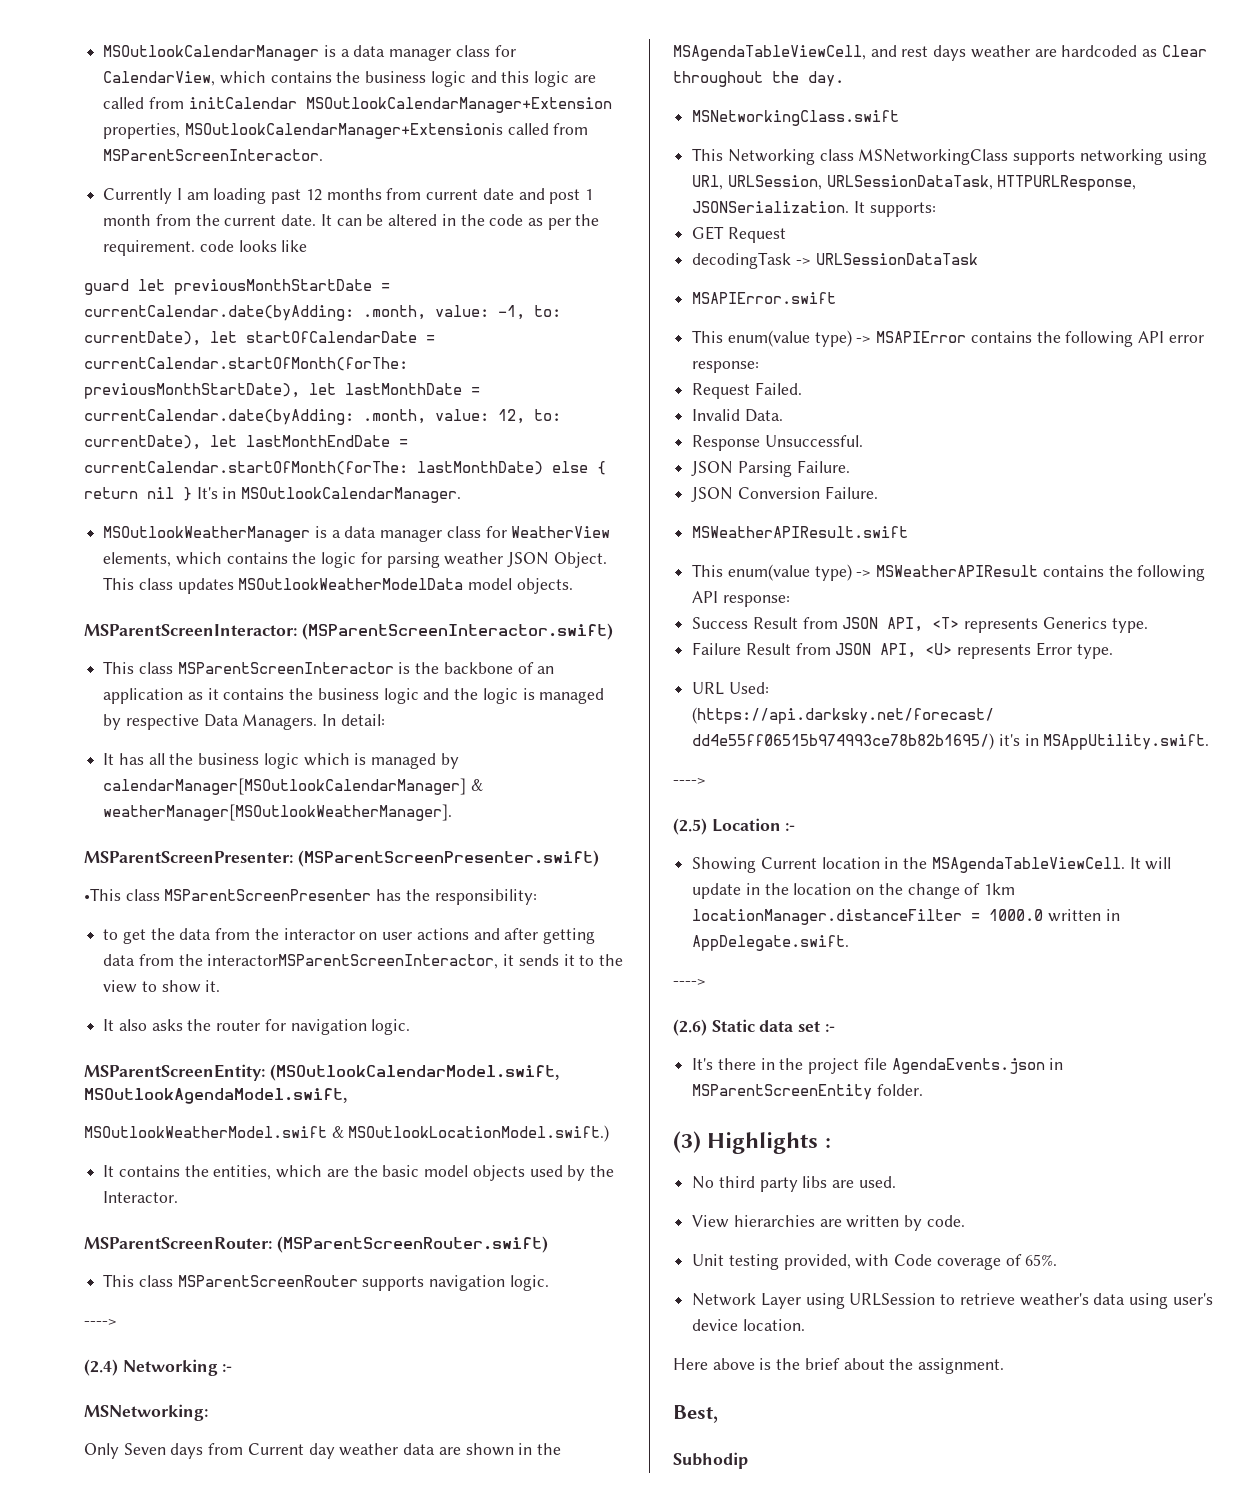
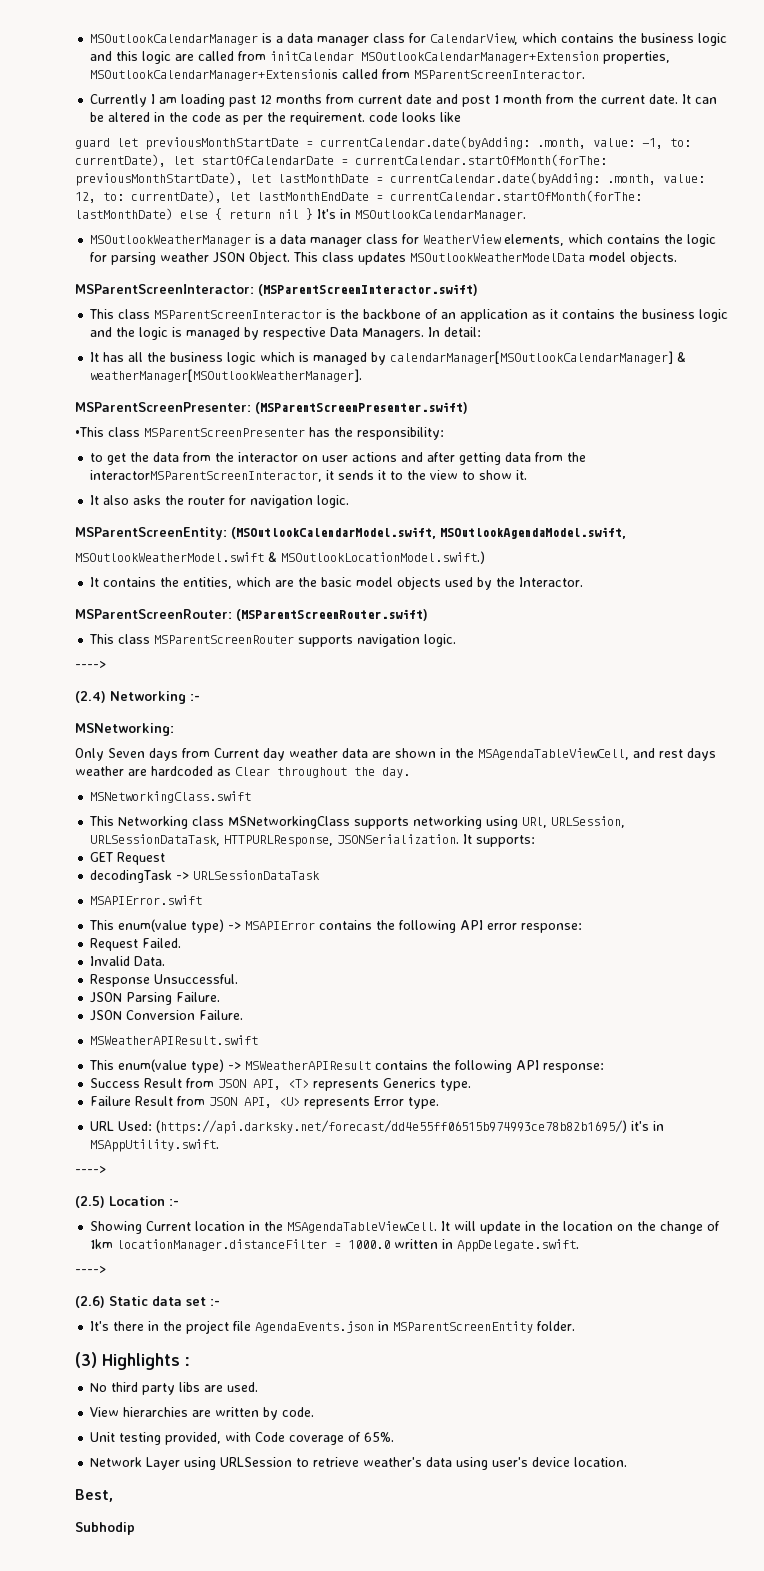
- Here above is the brief about the assignment.

